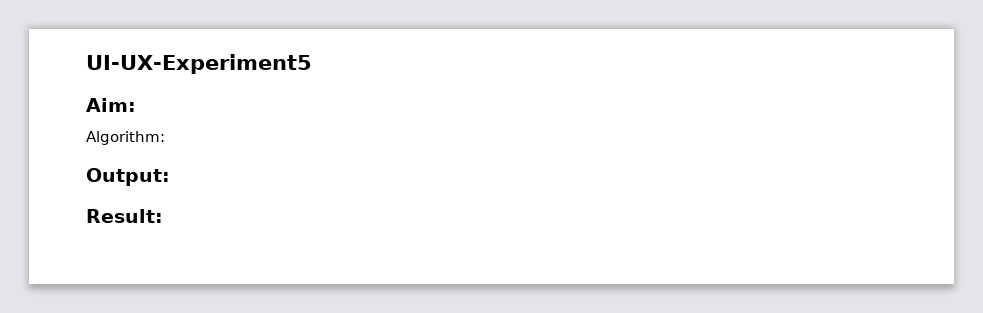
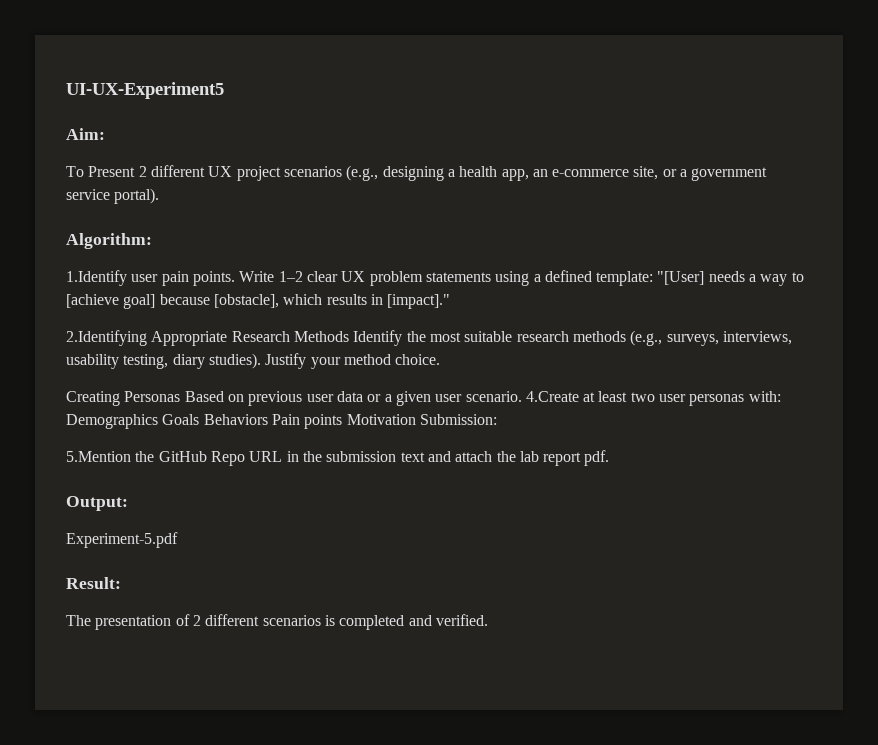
+ To Present 2 different UX project scenarios (e.g., designing a health app, an e-commerce site, or a government service portal).
  Algorithm:
+ 1.Identify user pain points. Write 1–2 clear UX problem statements using a defined template: "[User] needs a way to [achieve goal] because [obstacle], which results in [impact]."
+ 2.Identifying Appropriate Research Methods Identify the most suitable research methods (e.g., surveys, interviews, usability testing, diary studies). Justify your method choice.
+ Creating Personas Based on previous user data or a given user scenario. 4.Create at least two user personas with: Demographics Goals Behaviors Pain points Motivation Submission:
+ 5.Mention the GitHub Repo URL in the submission text and attach the lab report pdf.
+ Experiment-5.pdf
+ The presentation of 2 different scenarios is completed and verified.

